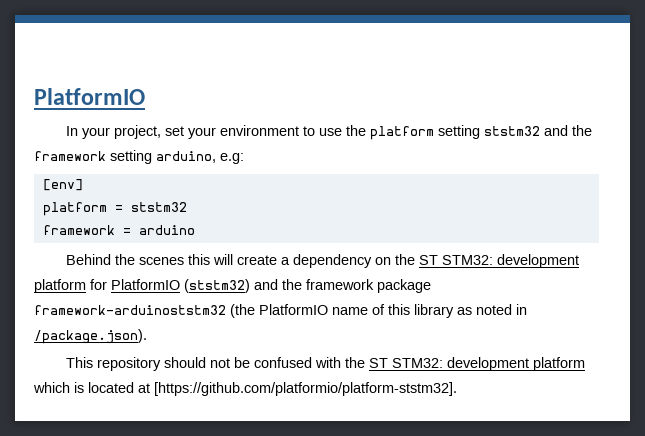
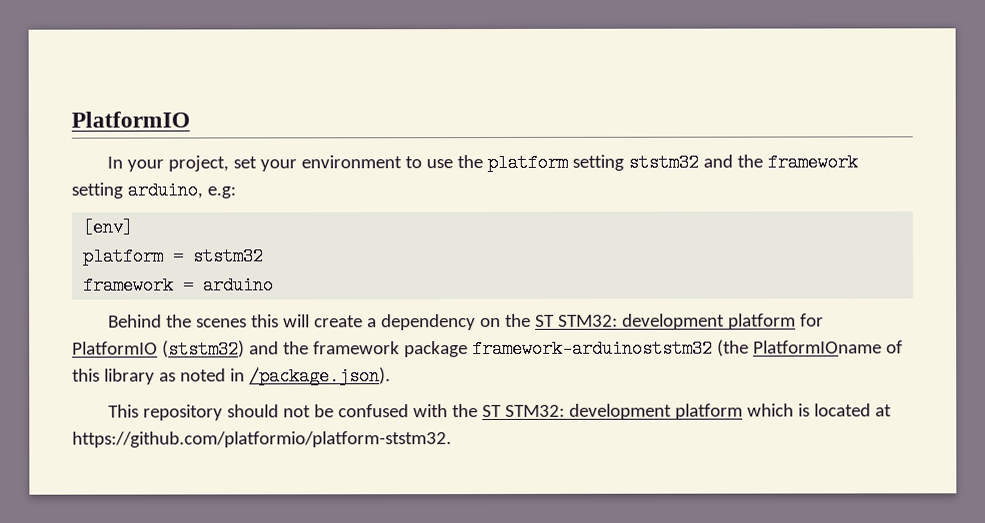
- Behind the scenes this will create a dependency on the ST STM32: development platform for PlatformIO (ststm32) and the framework package framework-arduinoststm32 (the PlatformIO name of this library as noted in /package.json).
+ Behind the scenes this will create a dependency on the ST STM32: development platform for PlatformIO (ststm32) and the framework package framework-arduinoststm32 (the PlatformIOname of this library as noted in /package.json).
- This repository should not be confused with the ST STM32: development platform which is located at [https://github.com/platformio/platform-ststm32].
+ This repository should not be confused with the ST STM32: development platform which is located at https://github.com/platformio/platform-ststm32.

